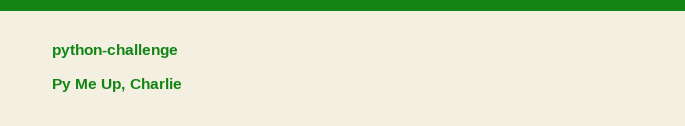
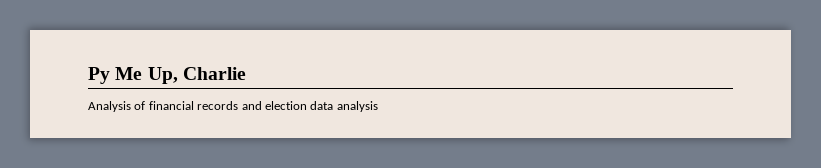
- python-challenge
+ Analysis of financial records and election data analysis

